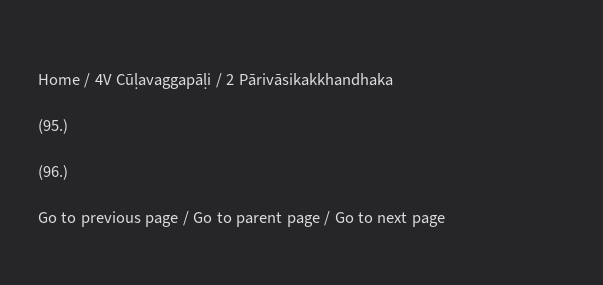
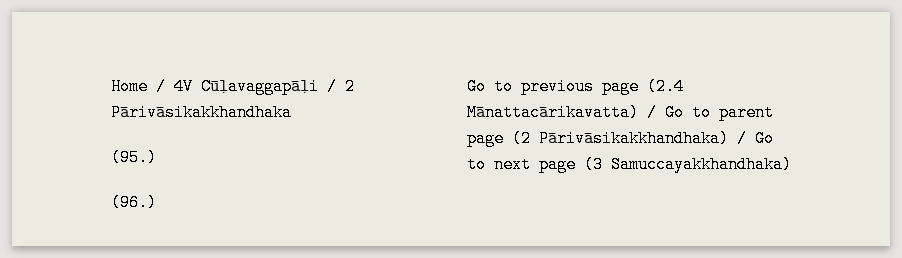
- Go to previous page / Go to parent page / Go to next page
+ Go to previous page (2.4 Mānattacārikavatta) / Go to parent page (2 Pārivāsikakkhandhaka) / Go to next page (3 Samuccayakkhandhaka)

